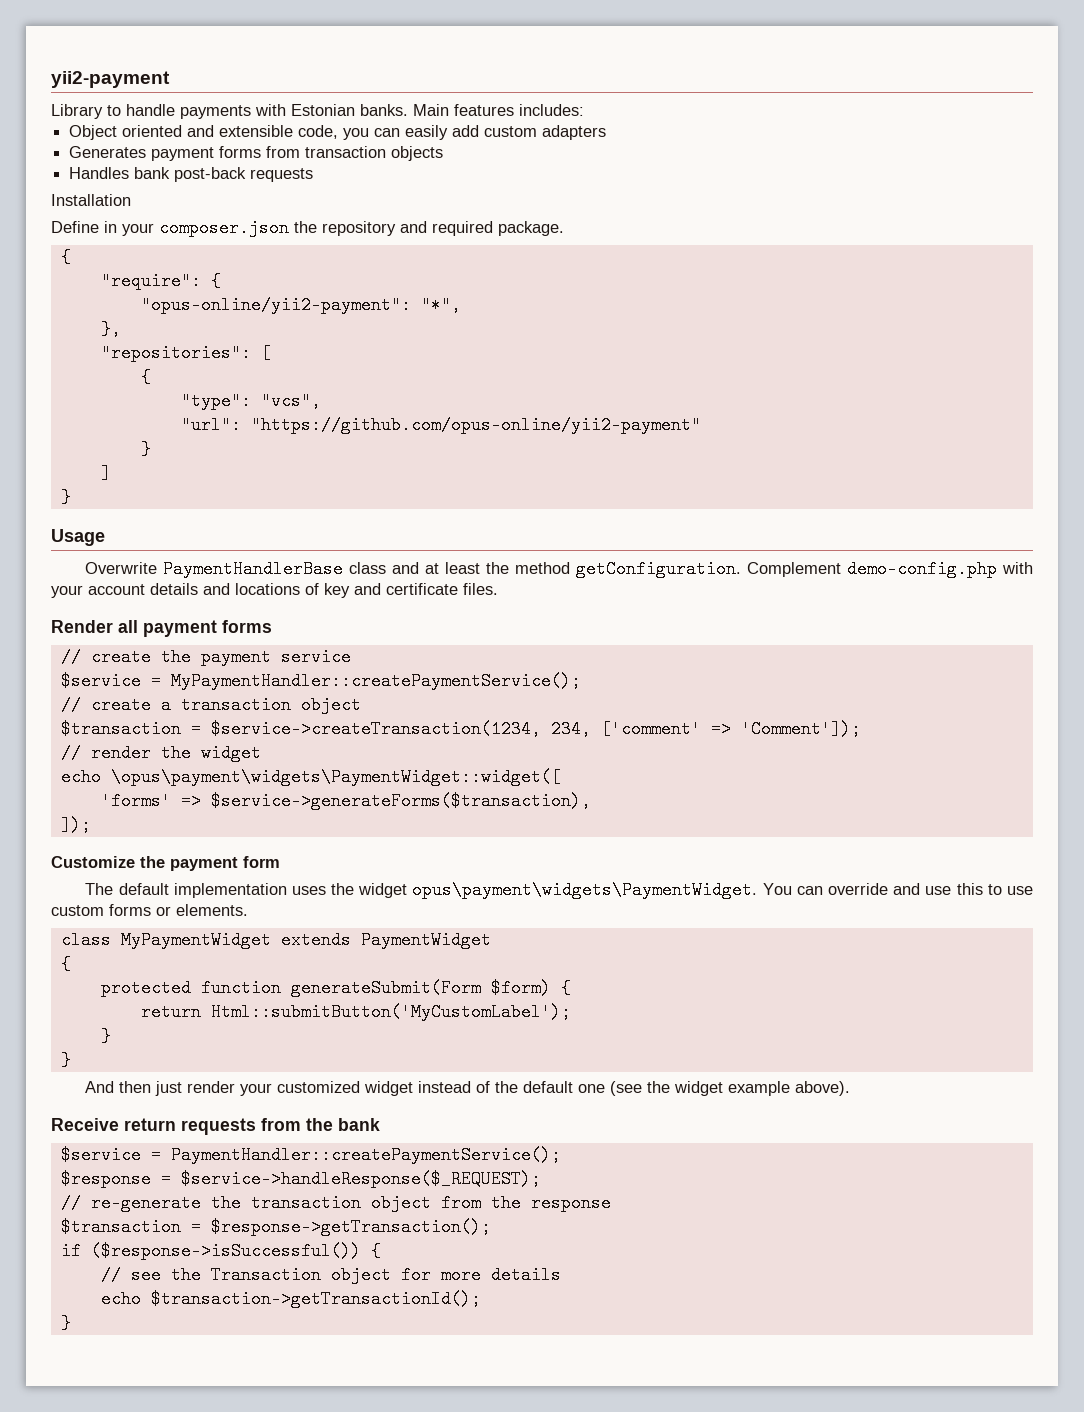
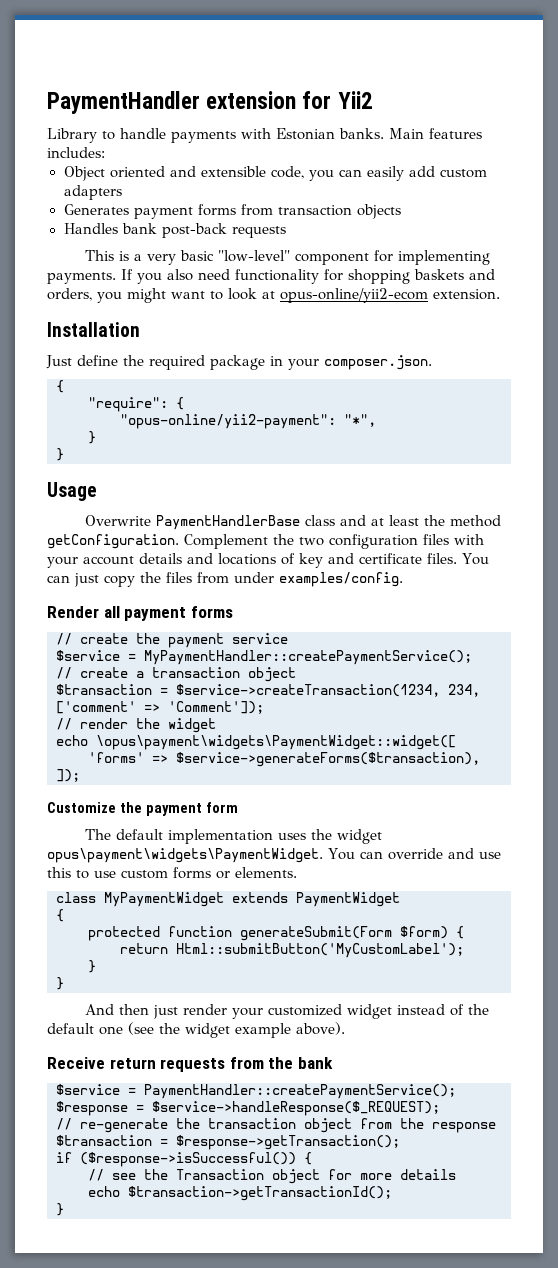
- yii2-payment
+ PaymentHandler extension for Yii2
+ This is a very basic "low-level" component for implementing payments. If you also need functionality for shopping baskets and orders, you might want to look at opus-online/yii2-ecom extension.
  Installation
- Define in your composer.json the repository and required package.
+ Just define the required package in your composer.json.
  "opus-online/yii2-payment": "*",
- },
- "repositories": [
- {
- "type": "vcs",
- "url": "https://github.com/opus-online/yii2-payment"
  }
- ]
- Complement demo-config.php with your account details and locations of key and certificate files.
+ Complement the two configuration files with your account details and locations of key and certificate files. You can just copy the files from under examples/config.

